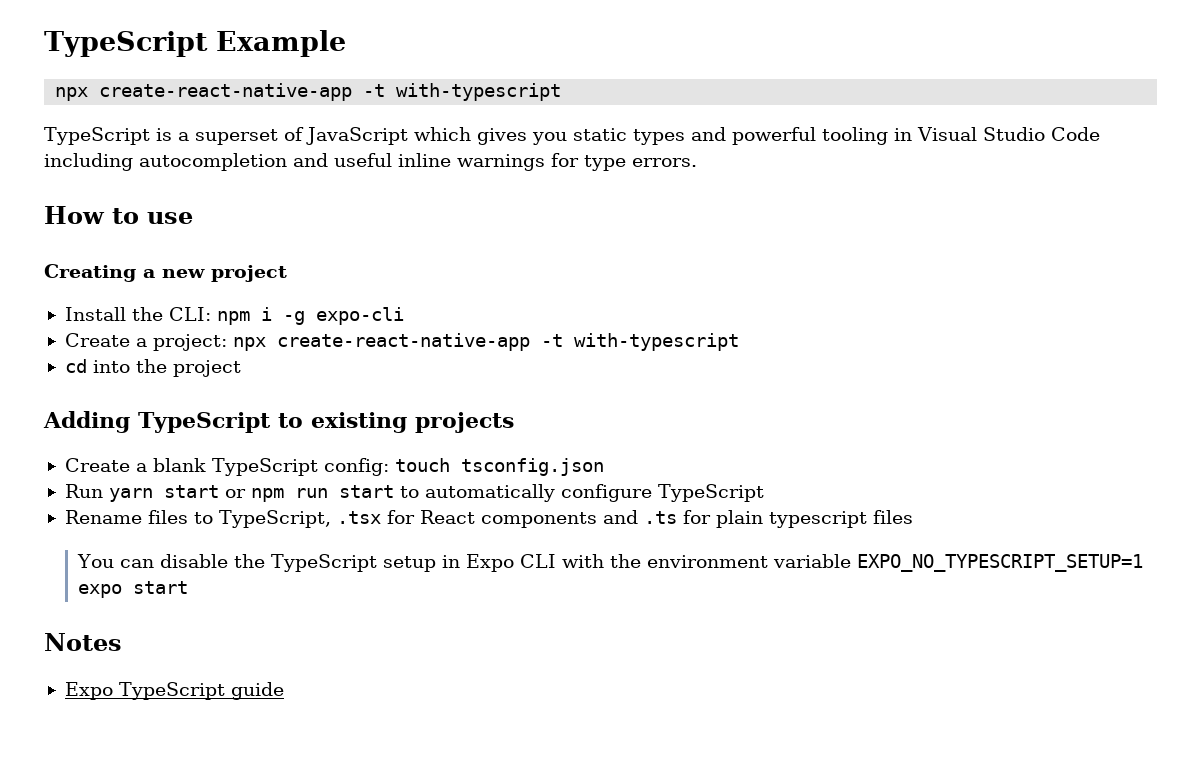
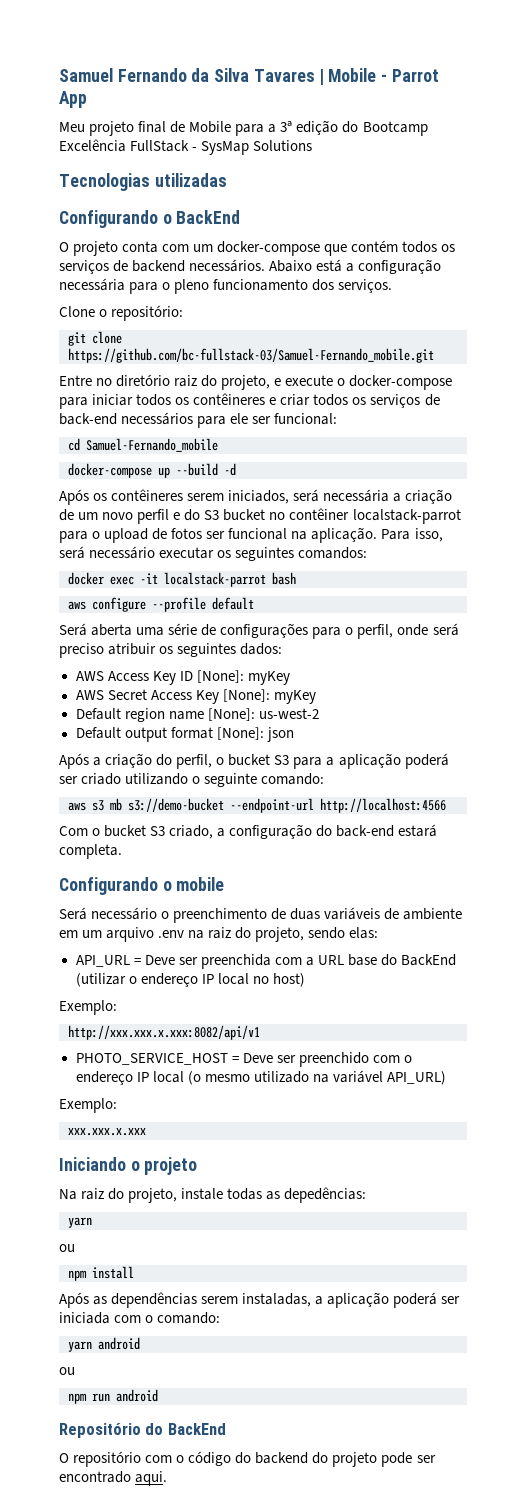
- TypeScript Example
- npx create-react-native-app -t with-typescript
- TypeScript is a superset of JavaScript which gives you static types and powerful tooling in Visual Studio Code including autocompletion and useful inline warnings for type errors.
- How to use
- Creating a new project
- Install the CLI: npm i -g expo-cli
- Create a project: npx create-react-native-app -t with-typescript
- cd into the project
- Adding TypeScript to existing projects
- Create a blank TypeScript config: touch tsconfig.json
- Run yarn start or npm run start to automatically configure TypeScript
- Rename files to TypeScript, .tsx for React components and .ts for plain typescript files
- You can disable the TypeScript setup in Expo CLI with the environment variable EXPO_NO_TYPESCRIPT_SETUP=1 expo start
- Notes
- Expo TypeScript guide
+ Samuel Fernando da Silva Tavares | Mobile - Parrot App
+ Meu projeto final de Mobile para a 3ª edição do Bootcamp Excelência FullStack - SysMap Solutions
+ Tecnologias utilizadas
+ Configurando o BackEnd
+ O projeto conta com um docker-compose que contém todos os serviços de backend necessários. Abaixo está a configuração necessária para o pleno funcionamento dos serviços.
+ Clone o repositório:
+ git clone https://github.com/bc-fullstack-03/Samuel-Fernando_mobile.git
+ Entre no diretório raiz do projeto, e execute o docker-compose para iniciar todos os contêineres e criar todos os serviços de back-end necessários para ele ser funcional:
+ cd Samuel-Fernando_mobile
+ docker-compose up --build -d
+ Após os contêineres serem iniciados, será necessária a criação de um novo perfil e do S3 bucket no contêiner localstack-parrot para o upload de fotos ser funcional na aplicação. Para isso, será necessário executar os seguintes comandos:
+ docker exec -it localstack-parrot bash
+ aws configure --profile default
+ Será aberta uma série de configurações para o perfil, onde será preciso atribuir os seguintes dados:
+ AWS Access Key ID [None]: myKey
+ AWS Secret Access Key [None]: myKey
+ Default region name [None]: us-west-2
+ Default output format [None]: json
+ Após a criação do perfil, o bucket S3 para a aplicação poderá ser criado utilizando o seguinte comando:
+ aws s3 mb s3://demo-bucket --endpoint-url http://localhost:4566
+ Com o bucket S3 criado, a configuração do back-end estará completa.
+ Configurando o mobile
+ Será necessário o preenchimento de duas variáveis de ambiente em um arquivo .env na raiz do projeto, sendo elas:
+ API_URL = Deve ser preenchida com a URL base do BackEnd (utilizar o endereço IP local no host)
+ Exemplo:
+ http://xxx.xxx.x.xxx:8082/api/v1
+ PHOTO_SERVICE_HOST = Deve ser preenchido com o endereço IP local (o mesmo utilizado na variável API_URL)
+ Exemplo:
+ xxx.xxx.x.xxx
+ Iniciando o projeto
+ Na raiz do projeto, instale todas as depedências:
+ yarn
+ ou
+ npm install
+ Após as dependências serem instaladas, a aplicação poderá ser iniciada com o comando:
+ yarn android
+ ou
+ npm run android
+ Repositório do BackEnd
+ O repositório com o código do backend do projeto pode ser encontrado aqui.

